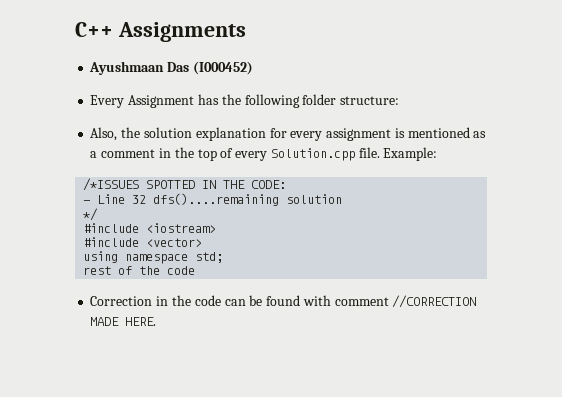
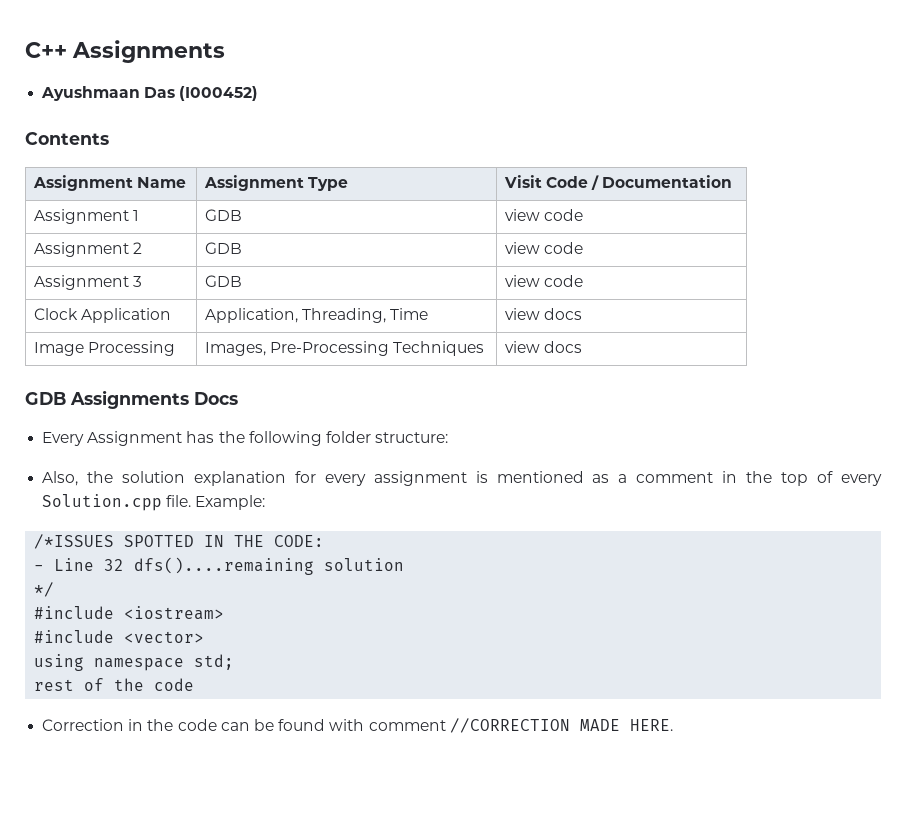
+ Contents
+ Assignment Name | Assignment Type | Visit Code / Documentation
+ Assignment 1 | GDB | view code
+ Assignment 2 | GDB | view code
+ Assignment 3 | GDB | view code
+ Clock Application | Application, Threading, Time | view docs
+ Image Processing | Images, Pre-Processing Techniques | view docs
+ GDB Assignments Docs

